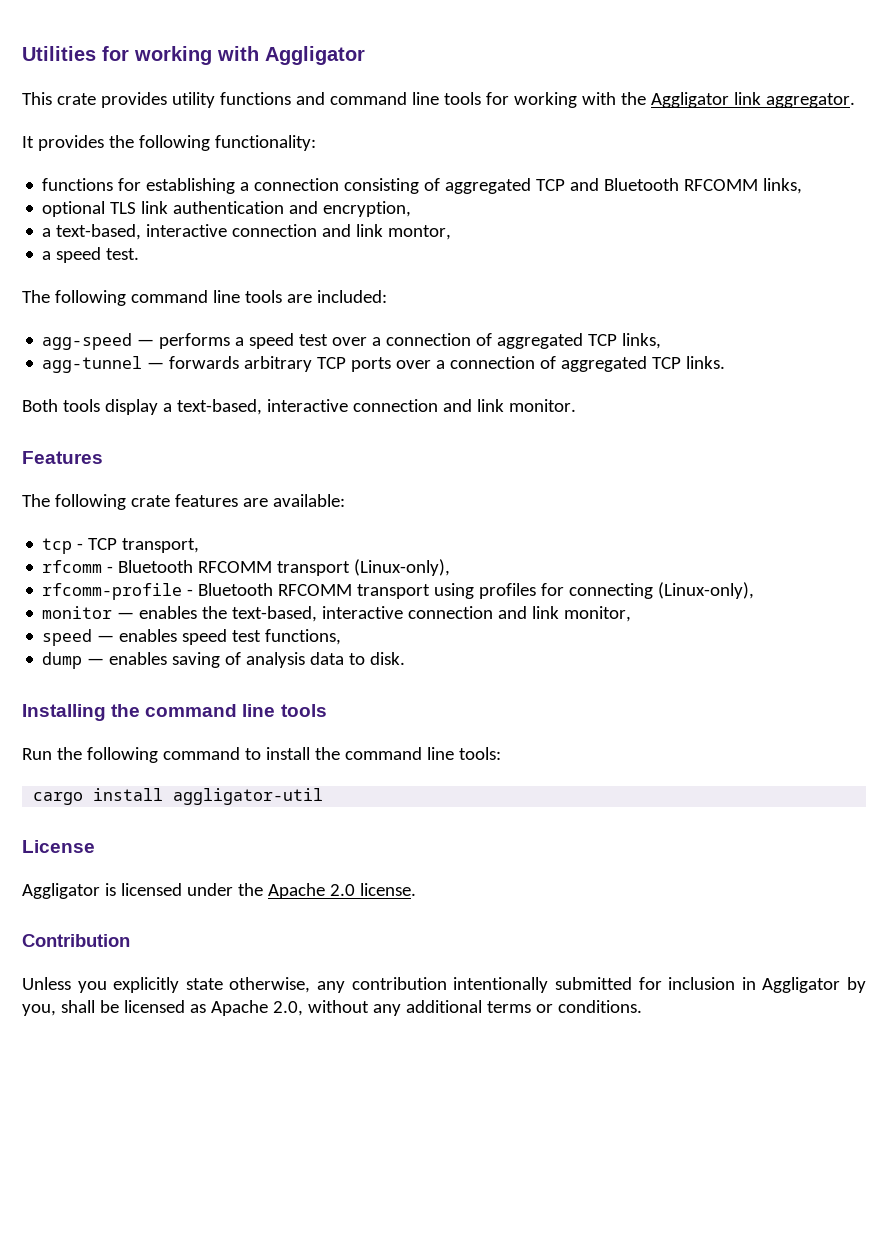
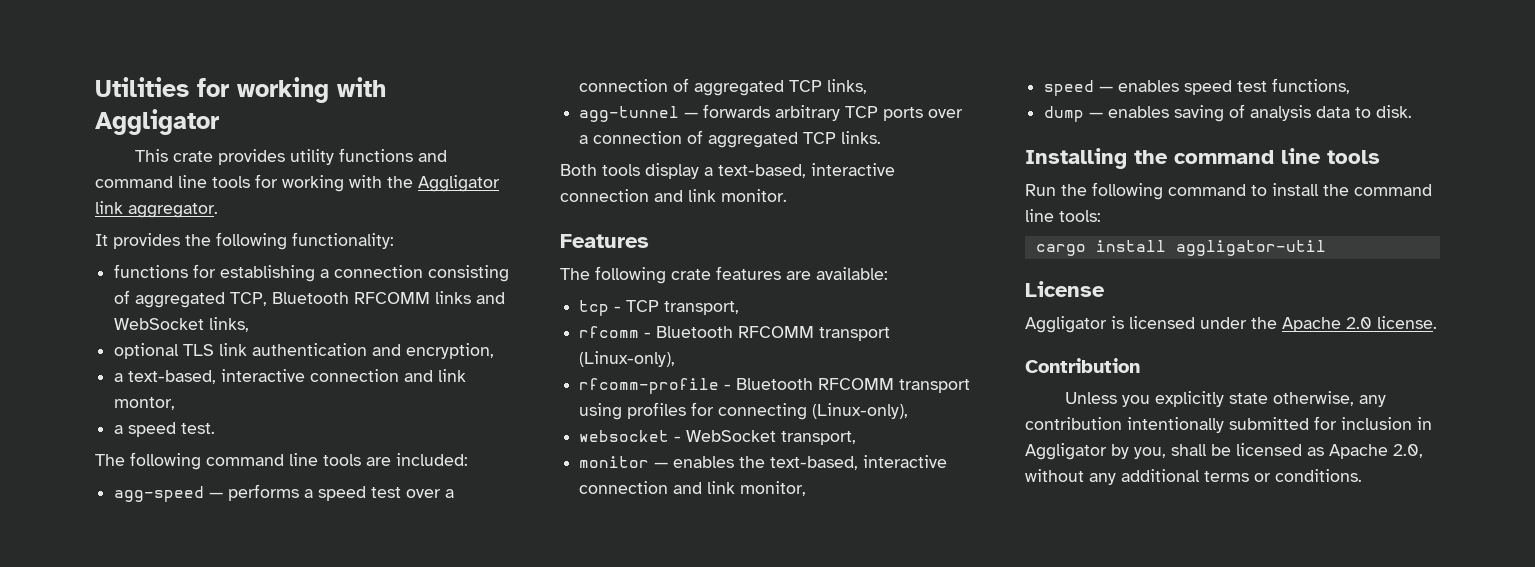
- functions for establishing a connection consisting of aggregated TCP and Bluetooth RFCOMM links,
+ functions for establishing a connection consisting of aggregated TCP, Bluetooth RFCOMM links and WebSocket links,
+ websocket - WebSocket transport,

